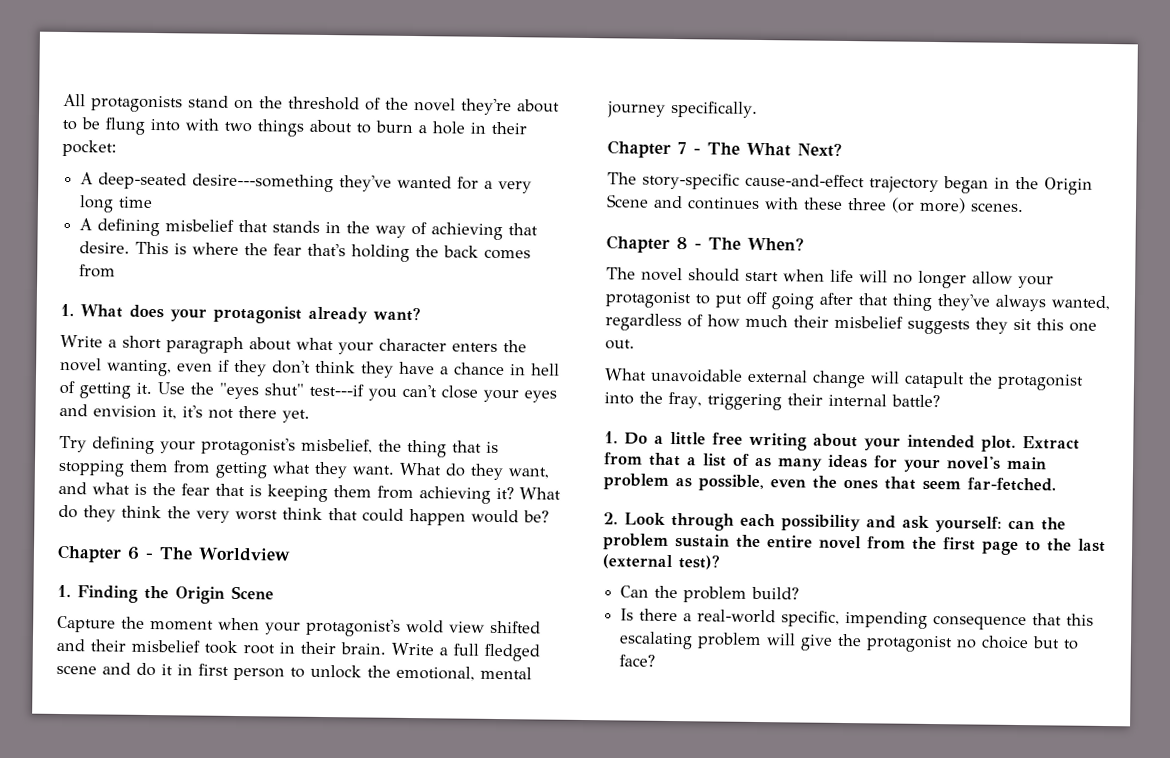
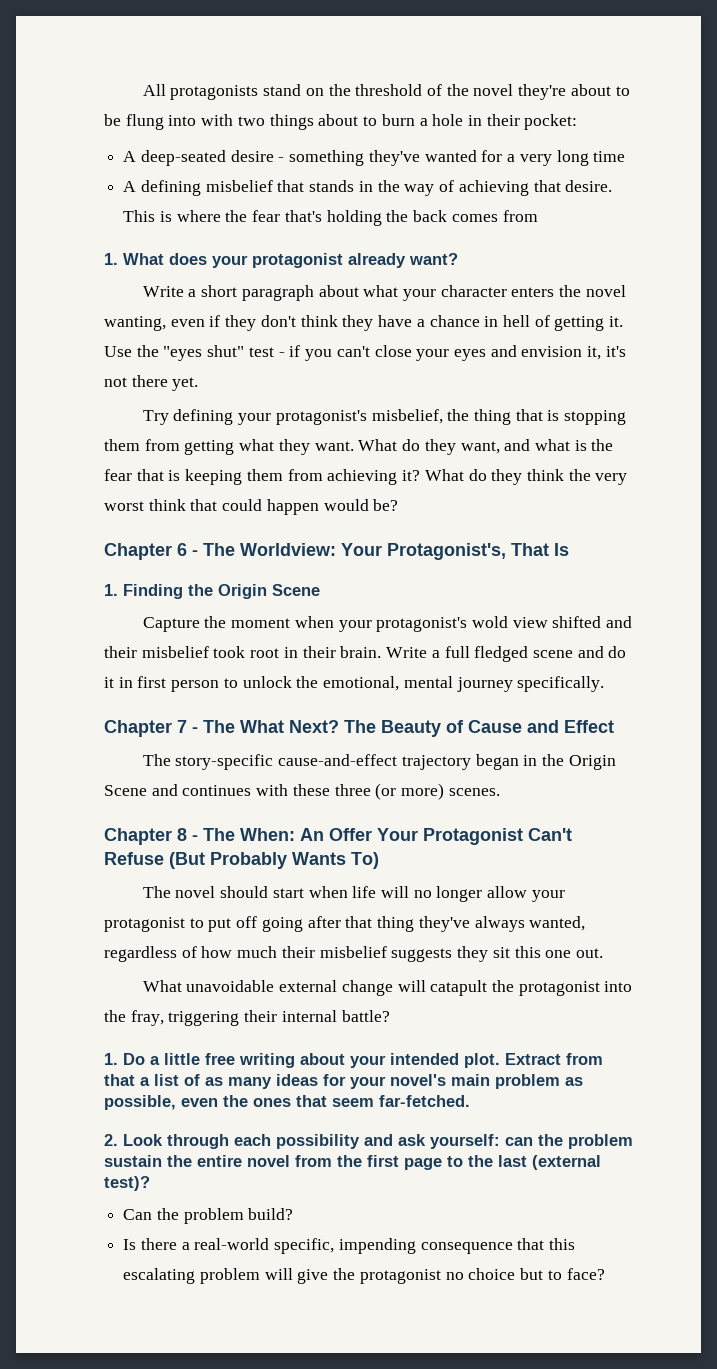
- A deep-seated desire---something they've wanted for a very long time
+ A deep-seated desire - something they've wanted for a very long time
- Use the "eyes shut" test---if you can't close your eyes and envision it, it's not there yet.
+ Use the "eyes shut" test - if you can't close your eyes and envision it, it's not there yet.
- Chapter 6 - The Worldview
+ Chapter 6 - The Worldview: Your Protagonist's, That Is
+ The Beauty of Cause and Effect
- Chapter 8 - The When?
+ Chapter 8 - The When: An Offer Your Protagonist Can't Refuse (But Probably Wants To)

